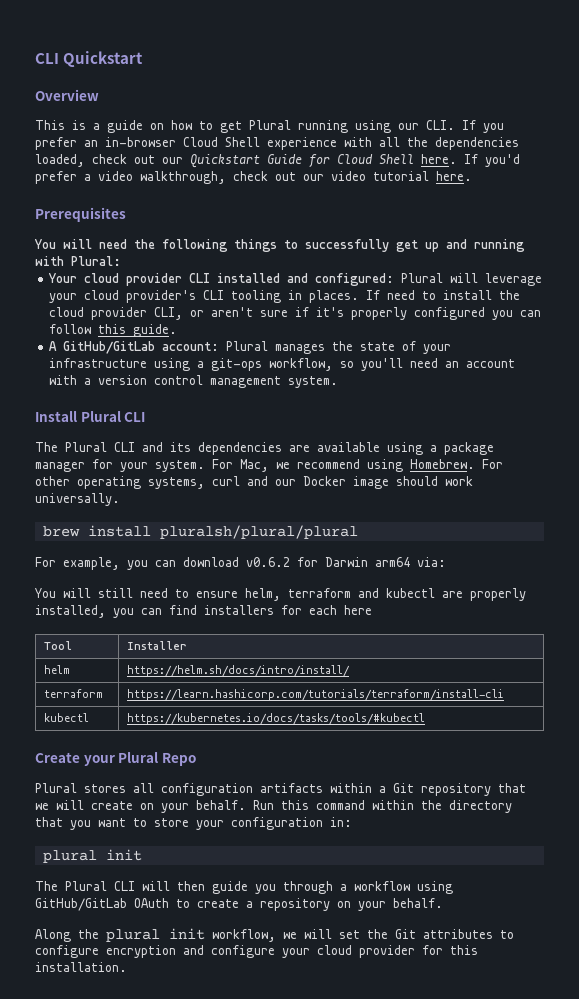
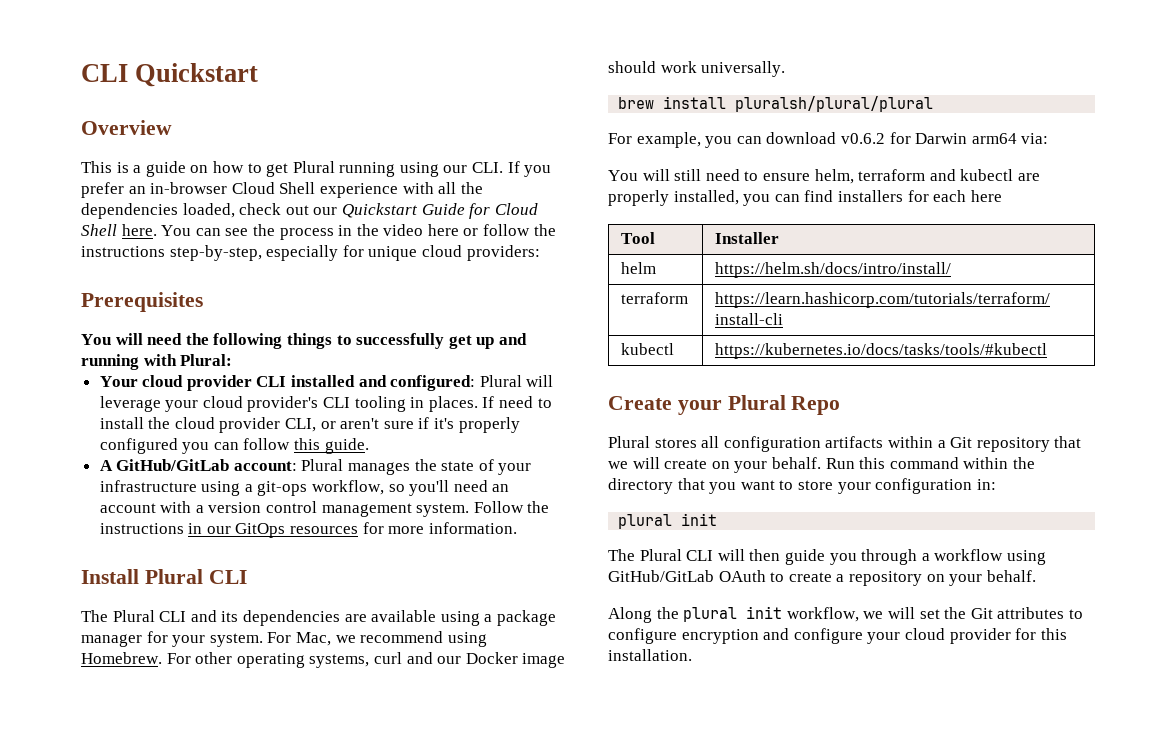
- If you'd prefer a video walkthrough, check out our video tutorial here.
+ You can see the process in the video here or follow the instructions step-by-step, especially for unique cloud providers:
+ Follow the instructions in our GitOps resources for more information.

